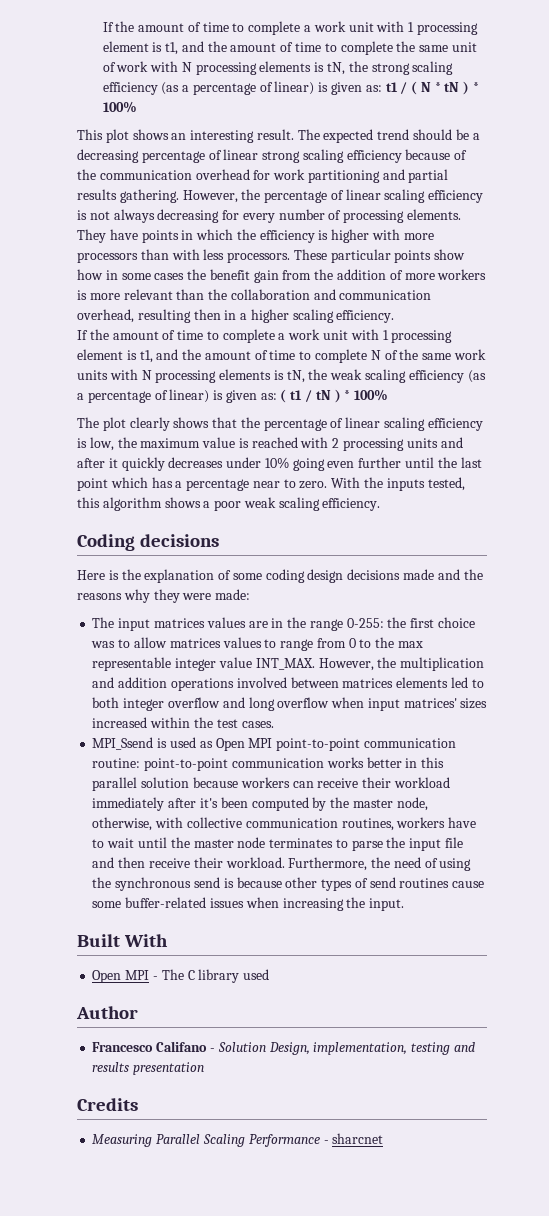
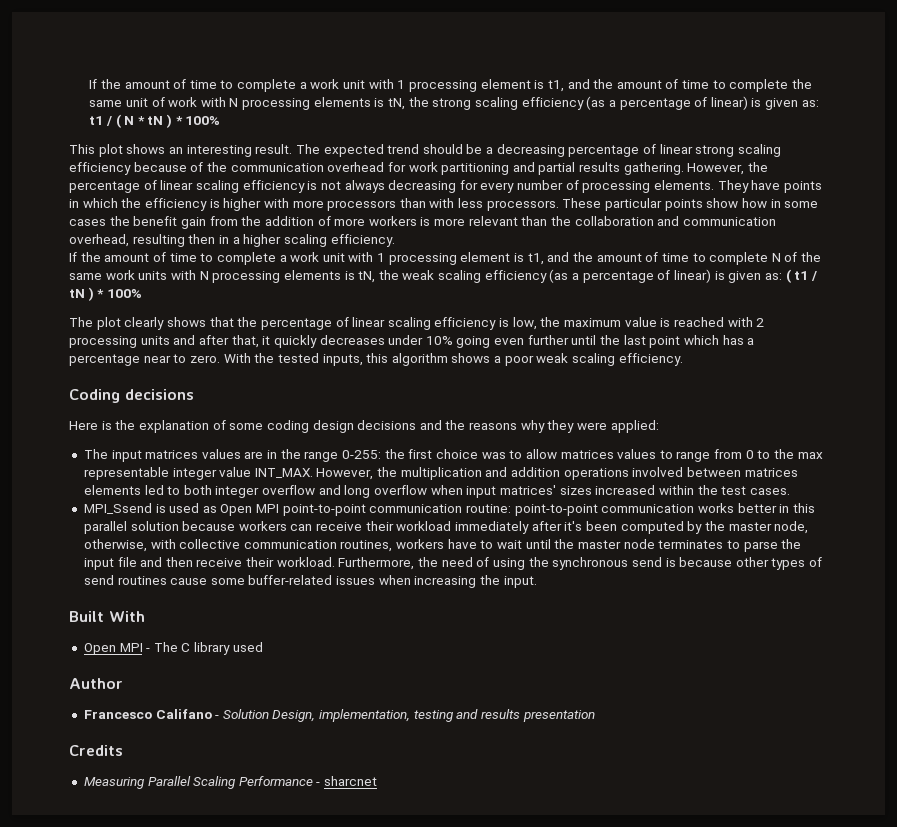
- The plot clearly shows that the percentage of linear scaling efficiency is low, the maximum value is reached with 2 processing units and after it quickly decreases under 10% going even further until the last point which has a percentage near to zero.
+ The plot clearly shows that the percentage of linear scaling efficiency is low, the maximum value is reached with 2 processing units and after that, it quickly decreases under 10% going even further until the last point which has a percentage near to zero.
- With the inputs tested, this algorithm shows a poor weak scaling efficiency.
+ With the tested inputs, this algorithm shows a poor weak scaling efficiency.
- Here is the explanation of some coding design decisions made and the reasons why they were made:
+ Here is the explanation of some coding design decisions and the reasons why they were applied:

